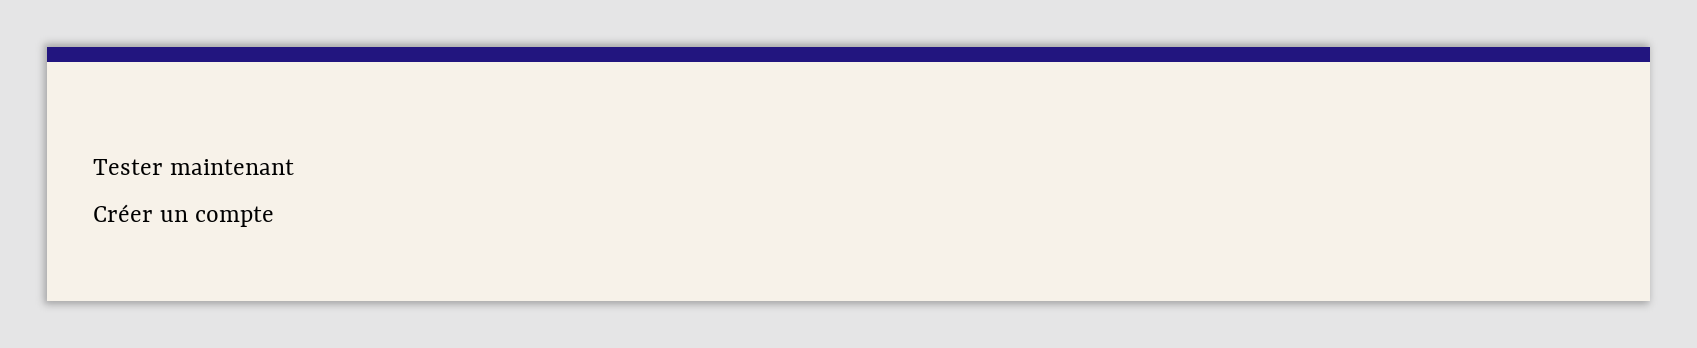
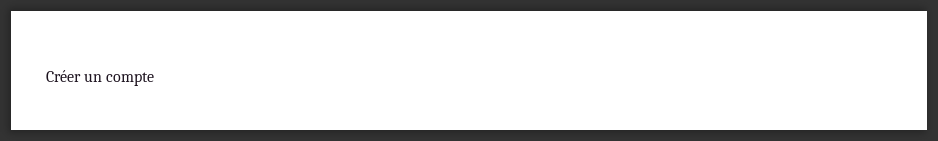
- Tester maintenant

